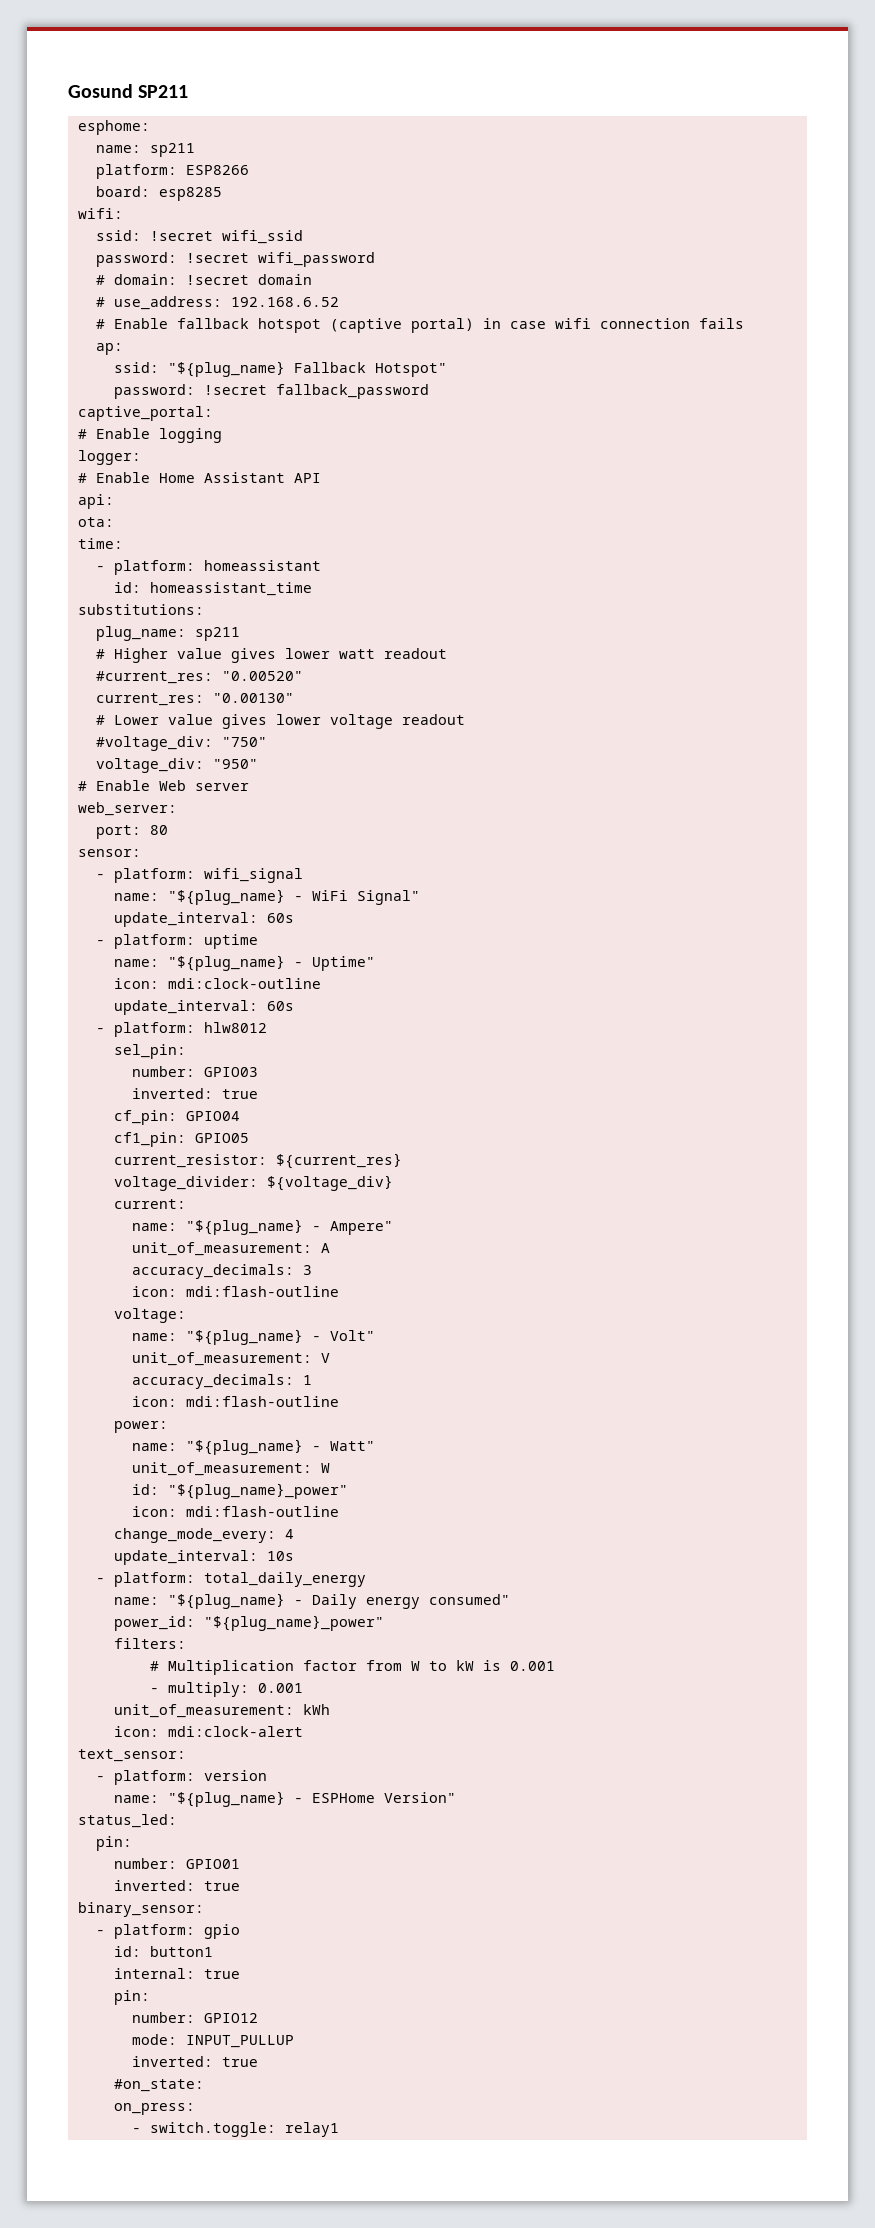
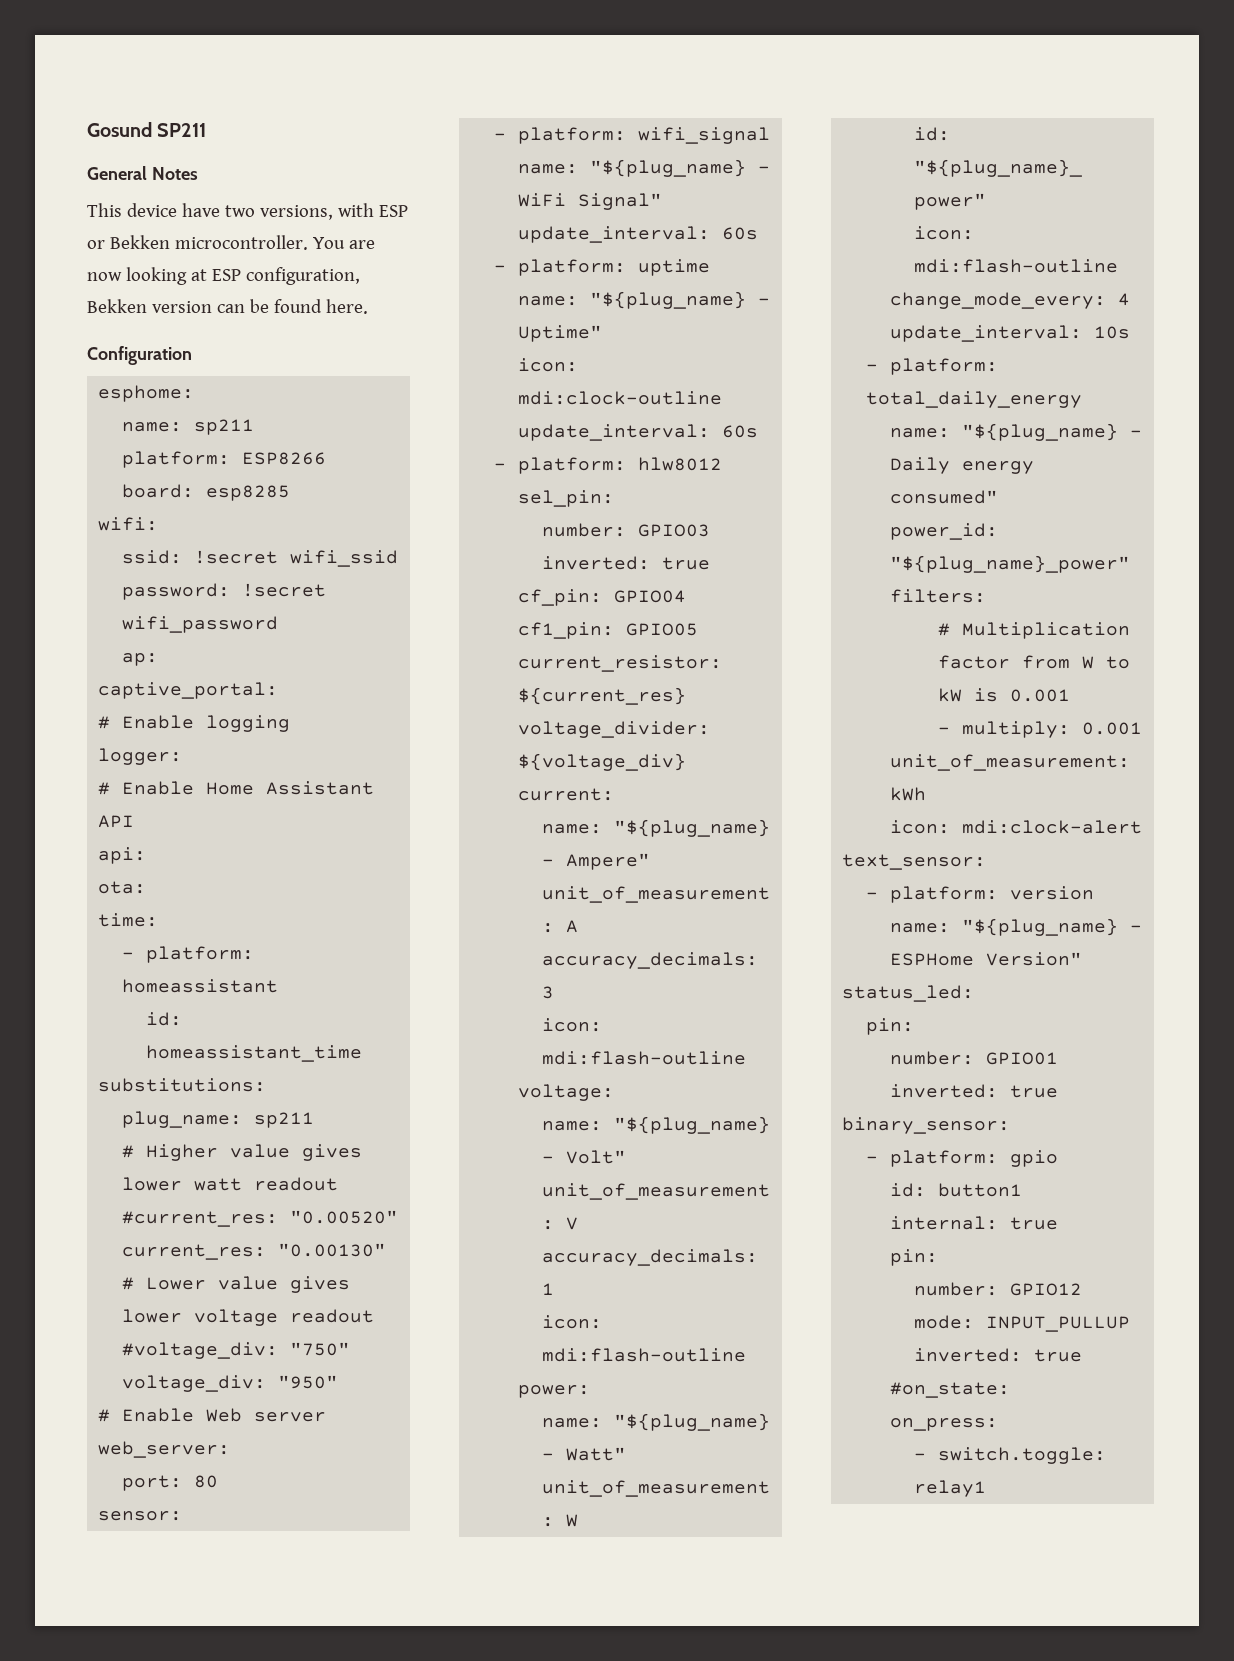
+ General Notes
+ This device have two versions, with ESP or Bekken microcontroller. You are now looking at ESP configuration, Bekken version can be found here.
+ Configuration
- # domain: !secret domain
- # use_address: 192.168.6.52
- # Enable fallback hotspot (captive portal) in case wifi connection fails
  ap:
- ssid: "${plug_name} Fallback Hotspot"
- password: !secret fallback_password

